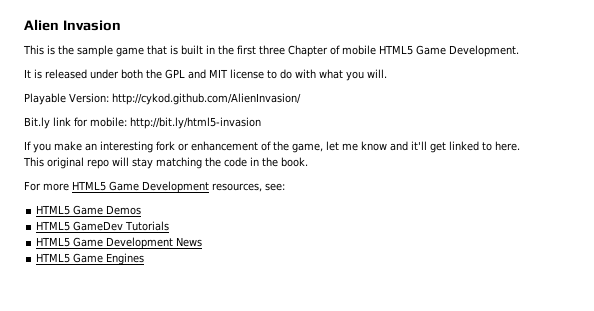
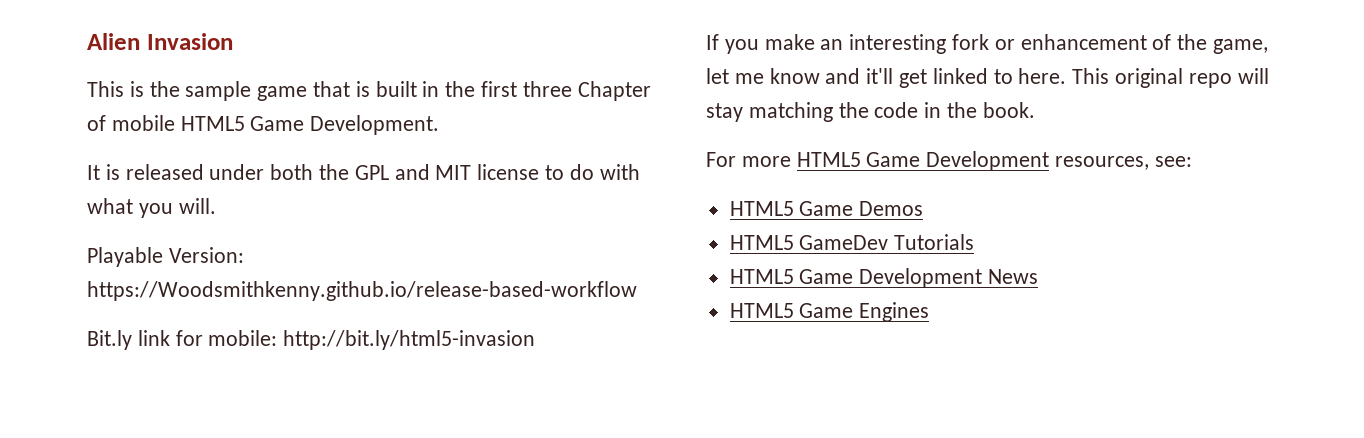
- Playable Version: http://cykod.github.com/AlienInvasion/
+ Playable Version: https://Woodsmithkenny.github.io/release-based-workflow

